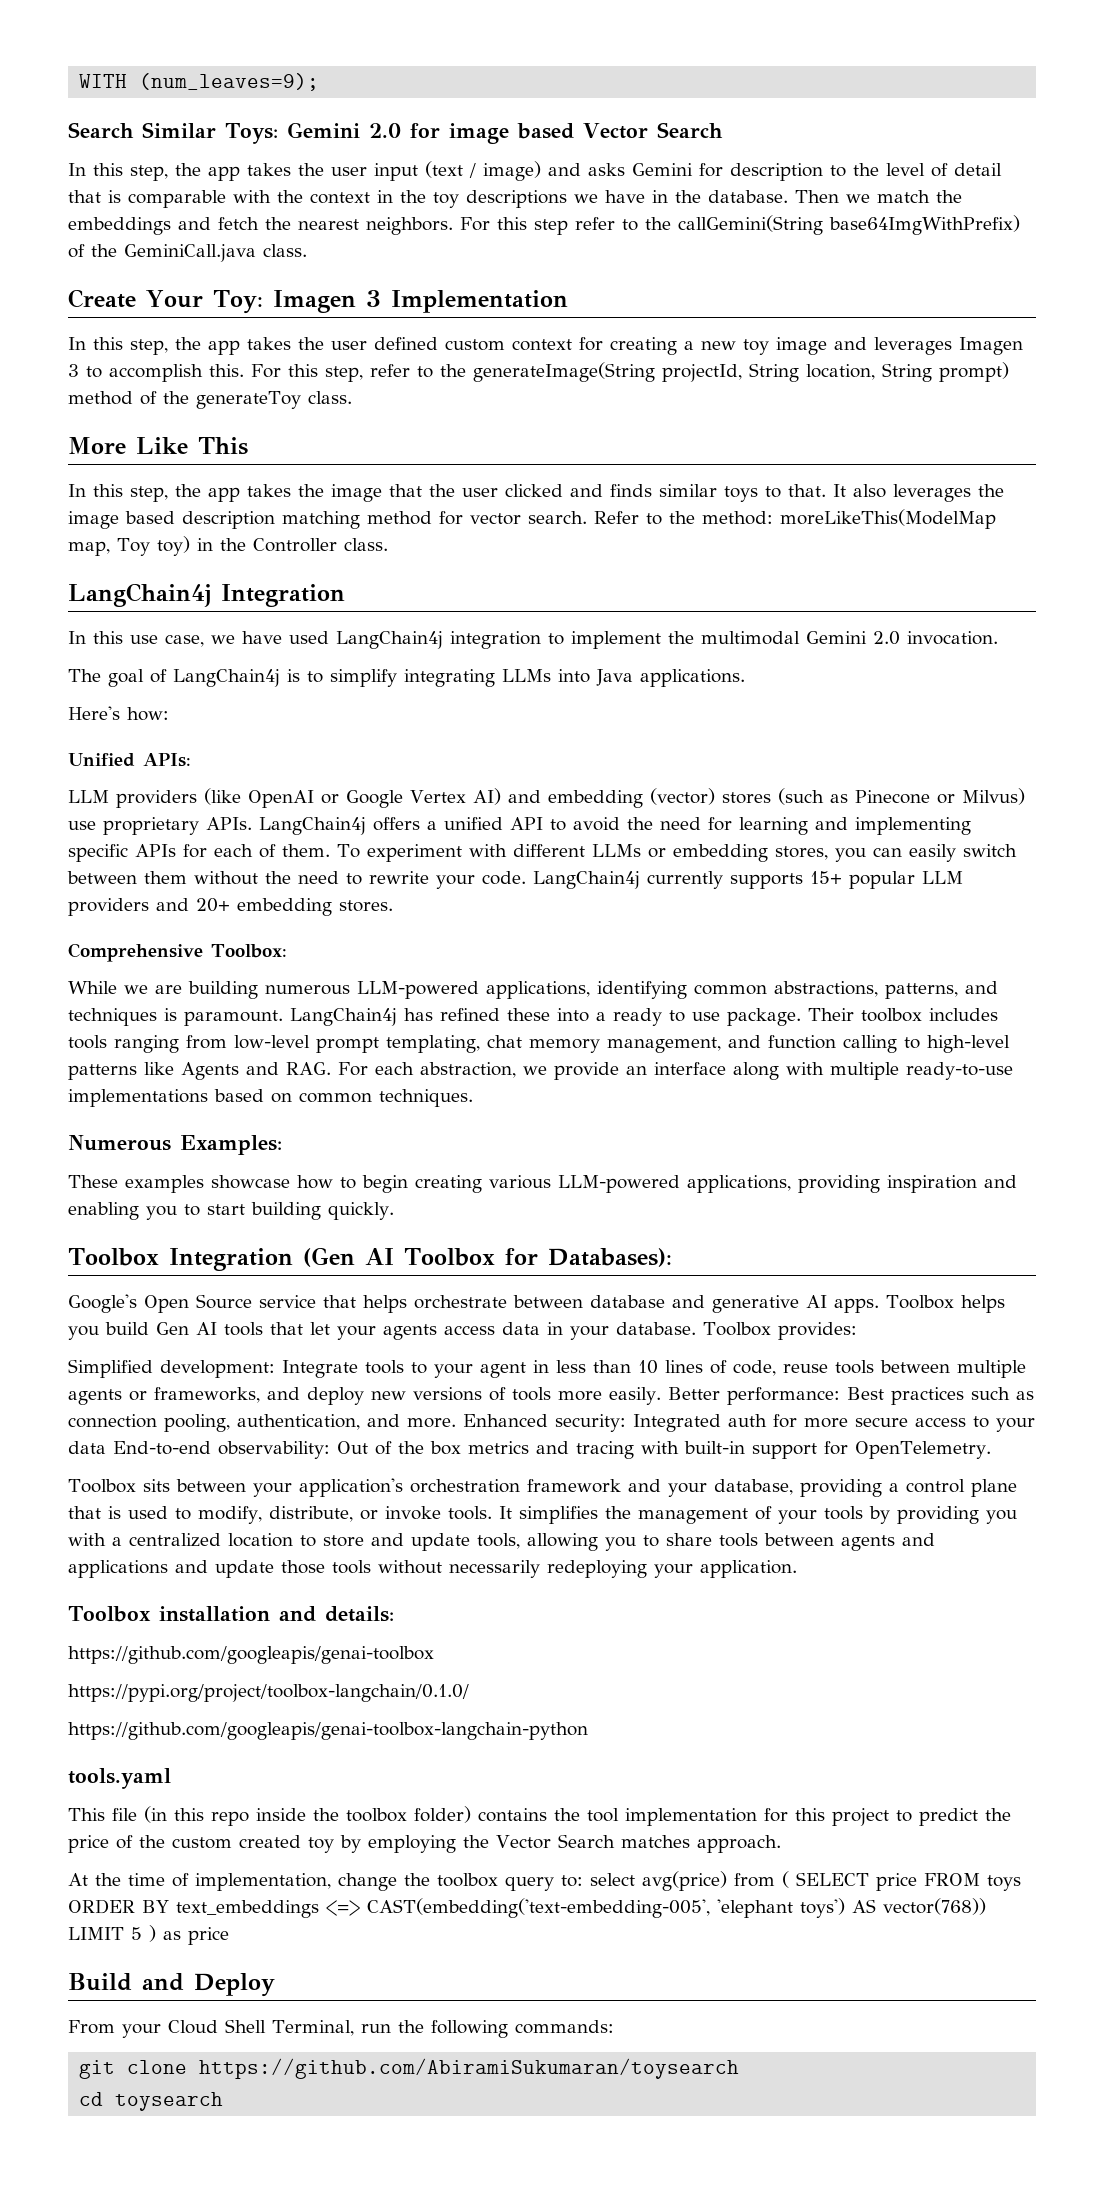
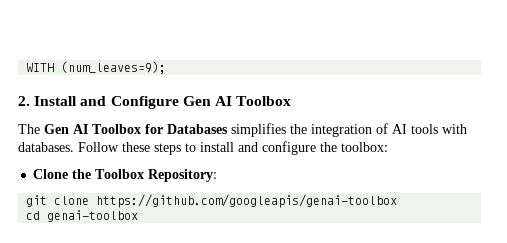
- Search Similar Toys: Gemini 2.0 for image based Vector Search
- In this step, the app takes the user input (text / image) and asks Gemini for description to the level of detail that is comparable with the context in the toy descriptions we have in the database. Then we match the embeddings and fetch the nearest neighbors. For this step refer to the callGemini(String base64ImgWithPrefix) of the GeminiCall.java class.
- Create Your Toy: Imagen 3 Implementation
- In this step, the app takes the user defined custom context for creating a new toy image and leverages Imagen 3 to accomplish this. For this step, refer to the generateImage(String projectId, String location, String prompt) method of the generateToy class.
- More Like This
- In this step, the app takes the image that the user clicked and finds similar toys to that. It also leverages the image based description matching method for vector search. Refer to the method: moreLikeThis(ModelMap map, Toy toy) in the Controller class.
- LangChain4j Integration
- In this use case, we have used LangChain4j integration to implement the multimodal Gemini 2.0 invocation.
- The goal of LangChain4j is to simplify integrating LLMs into Java applications.
- Here's how:
- Unified APIs:
- LLM providers (like OpenAI or Google Vertex AI) and embedding (vector) stores (such as Pinecone or Milvus) use proprietary APIs. LangChain4j offers a unified API to avoid the need for learning and implementing specific APIs for each of them. To experiment with different LLMs or embedding stores, you can easily switch between them without the need to rewrite your code. LangChain4j currently supports 15+ popular LLM providers and 20+ embedding stores.
- Comprehensive Toolbox:
- While we are building numerous LLM-powered applications, identifying common abstractions, patterns, and techniques is paramount. LangChain4j has refined these into a ready to use package. Their toolbox includes tools ranging from low-level prompt templating, chat memory management, and function calling to high-level patterns like Agents and RAG. For each abstraction, we provide an interface along with multiple ready-to-use implementations based on common techniques.
- Numerous Examples:
- These examples showcase how to begin creating various LLM-powered applications, providing inspiration and enabling you to start building quickly.
- Toolbox Integration (Gen AI Toolbox for Databases):
- Google's Open Source service that helps orchestrate between database and generative AI apps. Toolbox helps you build Gen AI tools that let your agents access data in your database. Toolbox provides:
- Simplified development: Integrate tools to your agent in less than 10 lines of code, reuse tools between multiple agents or frameworks, and deploy new versions of tools more easily. Better performance: Best practices such as connection pooling, authentication, and more. Enhanced security: Integrated auth for more secure access to your data End-to-end observability: Out of the box metrics and tracing with built-in support for OpenTelemetry.
- Toolbox sits between your application's orchestration framework and your database, providing a control plane that is used to modify, distribute, or invoke tools. It simplifies the management of your tools by providing you with a centralized location to store and update tools, allowing you to share tools between agents and applications and update those tools without necessarily redeploying your application.
- Toolbox installation and details:
- https://github.com/googleapis/genai-toolbox
- https://pypi.org/project/toolbox-langchain/0.1.0/
- https://github.com/googleapis/genai-toolbox-langchain-python
- tools.yaml
- This file (in this repo inside the toolbox folder) contains the tool implementation for this project to predict the price of the custom created toy by employing the Vector Search matches approach.
- At the time of implementation, change the toolbox query to: select avg(price) from ( SELECT price FROM toys ORDER BY text_embeddings <=> CAST(embedding('text-embedding-005', 'elephant toys') AS vector(768)) LIMIT 5 ) as price
- Build and Deploy
- From your Cloud Shell Terminal, run the following commands:
+ 2. Install and Configure Gen AI Toolbox
+ The Gen AI Toolbox for Databases simplifies the integration of AI tools with databases. Follow these steps to install and configure the toolbox:
+ Clone the Toolbox Repository:
- git clone https://github.com/AbiramiSukumaran/toysearch
+ git clone https://github.com/googleapis/genai-toolbox
- cd toysearch
+ cd genai-toolbox

